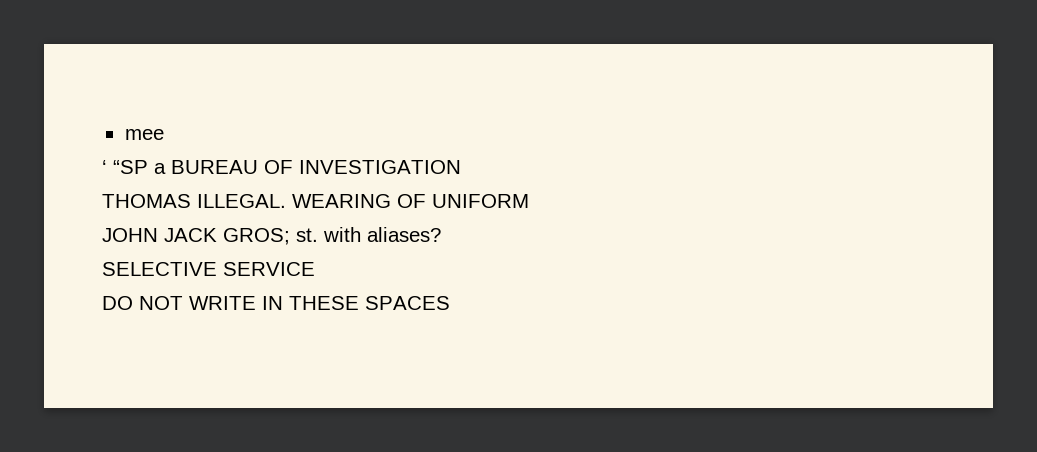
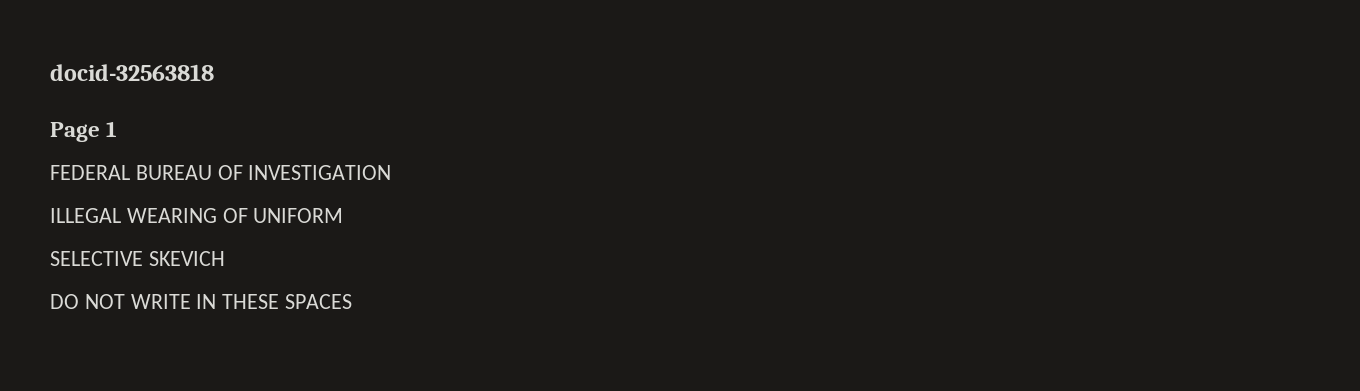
- mee
- ‘ “SP a BUREAU OF INVESTIGATION
+ docid-32563818
+ Page 1
+ FEDERAL BUREAU OF INVESTIGATION
- THOMAS ILLEGAL. WEARING OF UNIFORM
+ ILLEGAL WEARING OF UNIFORM
- JOHN JACK GROS; st. with aliases?
- SELECTIVE SERVICE
+ SELECTIVE SKEVICH

